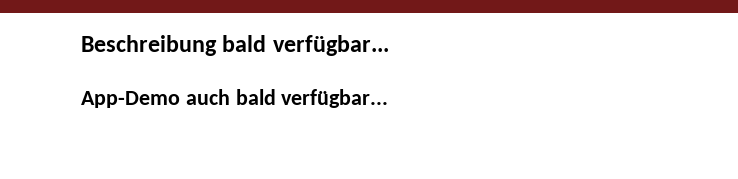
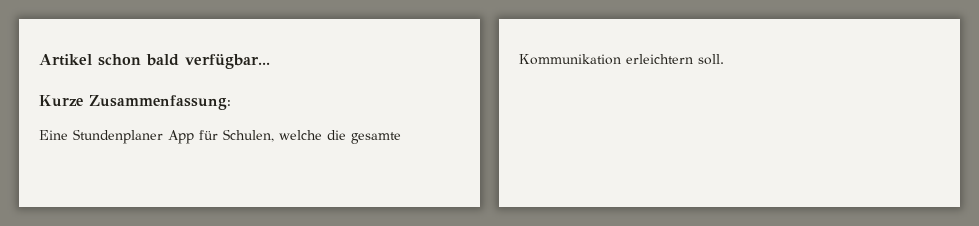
- Beschreibung bald verfügbar...
+ Artikel schon bald verfügbar...
- App-Demo auch bald verfügbar...
+ Kurze Zusammenfassung:
+ Eine Stundenplaner App für Schulen, welche die gesamte Kommunikation erleichtern soll.

